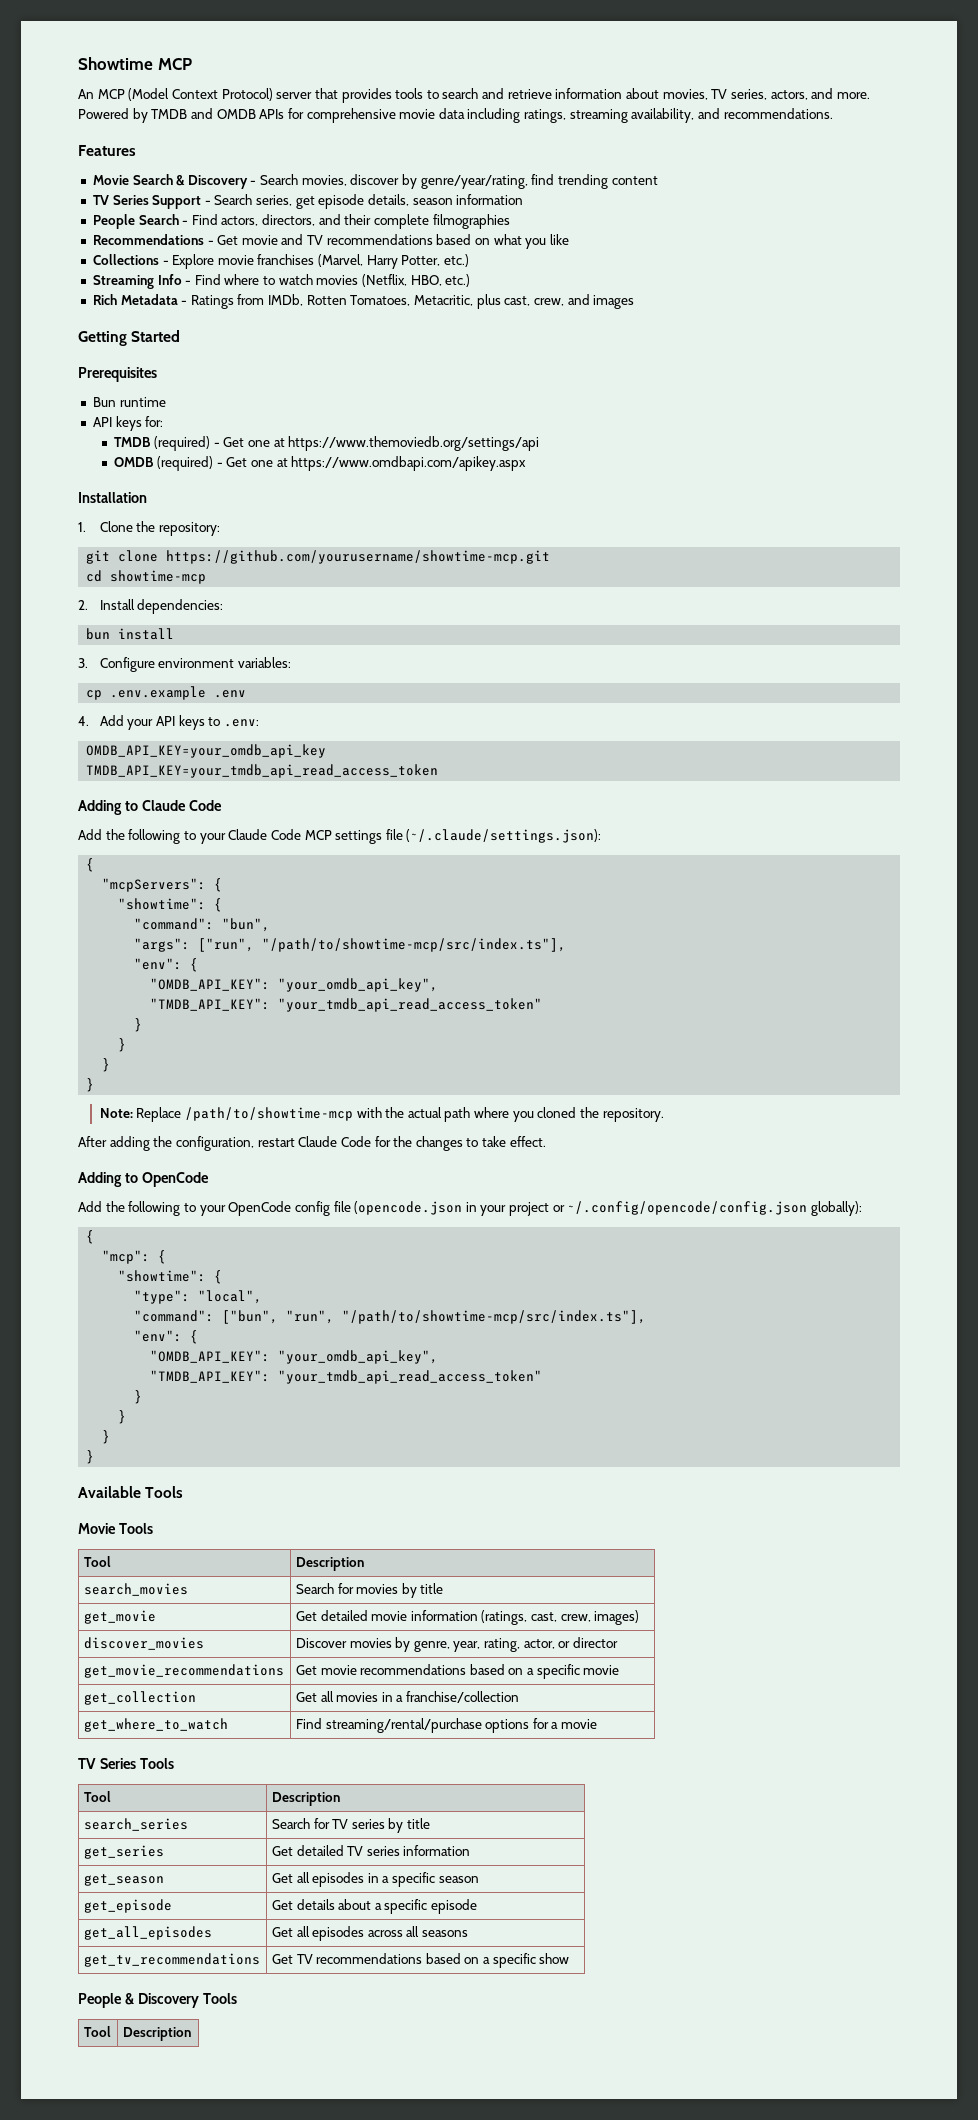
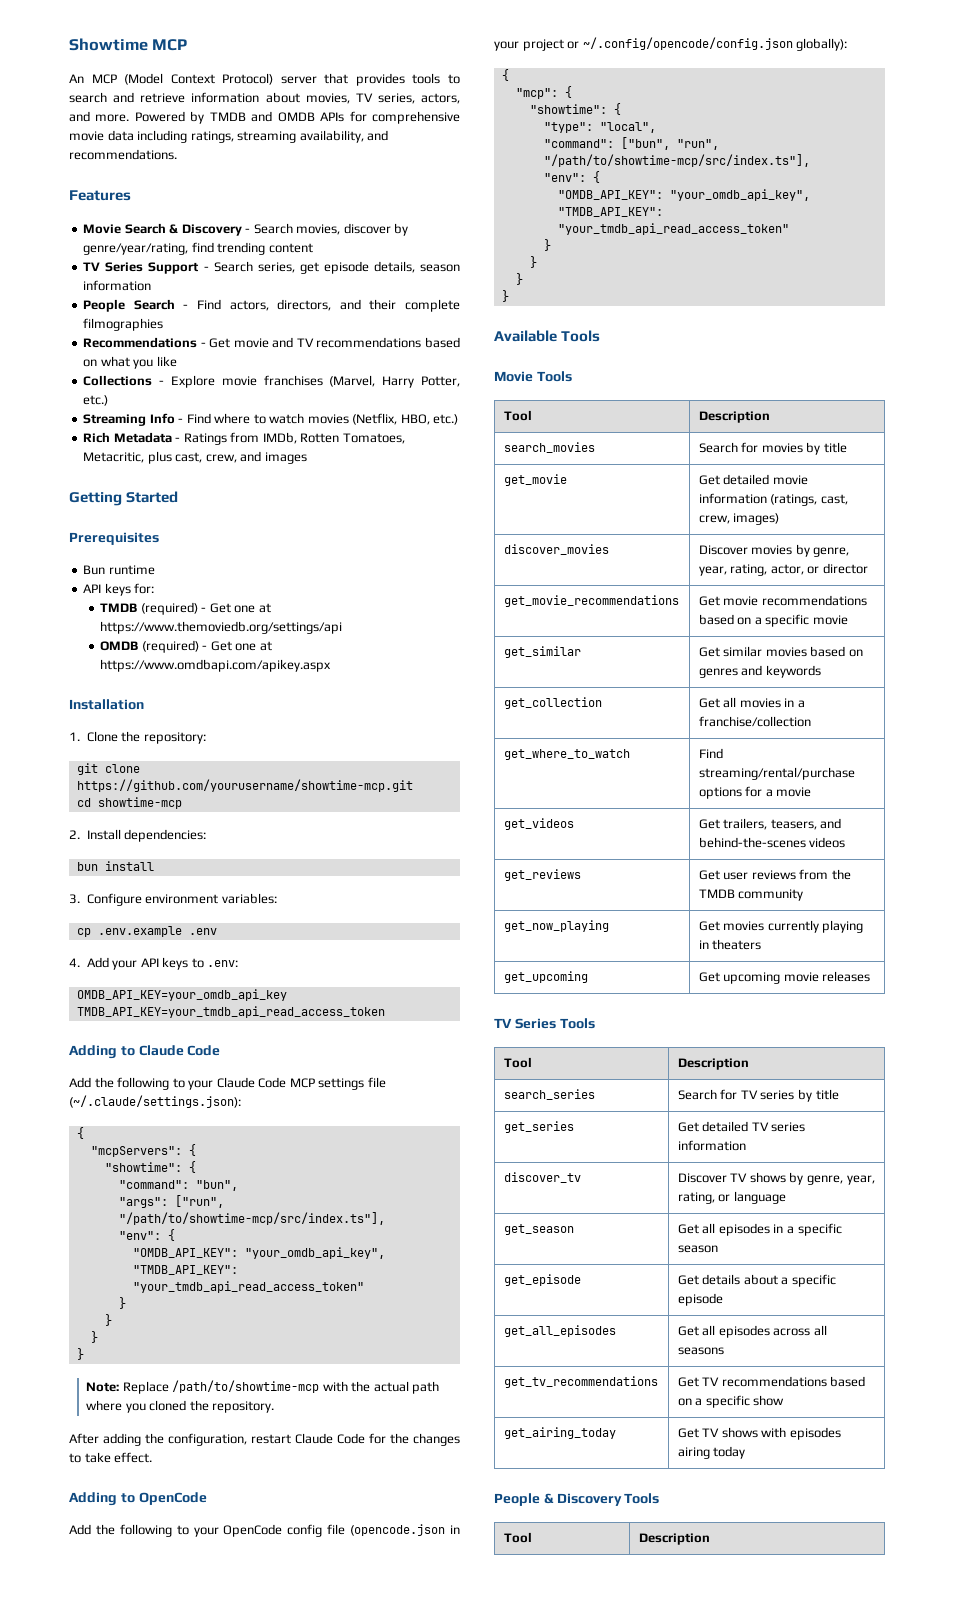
+ get_similar | Get similar movies based on genres and keywords
+ get_videos | Get trailers, teasers, and behind-the-scenes videos
+ get_reviews | Get user reviews from the TMDB community
+ get_now_playing | Get movies currently playing in theaters
+ get_upcoming | Get upcoming movie releases
+ discover_tv | Discover TV shows by genre, year, rating, or language
+ get_airing_today | Get TV shows with episodes airing today

